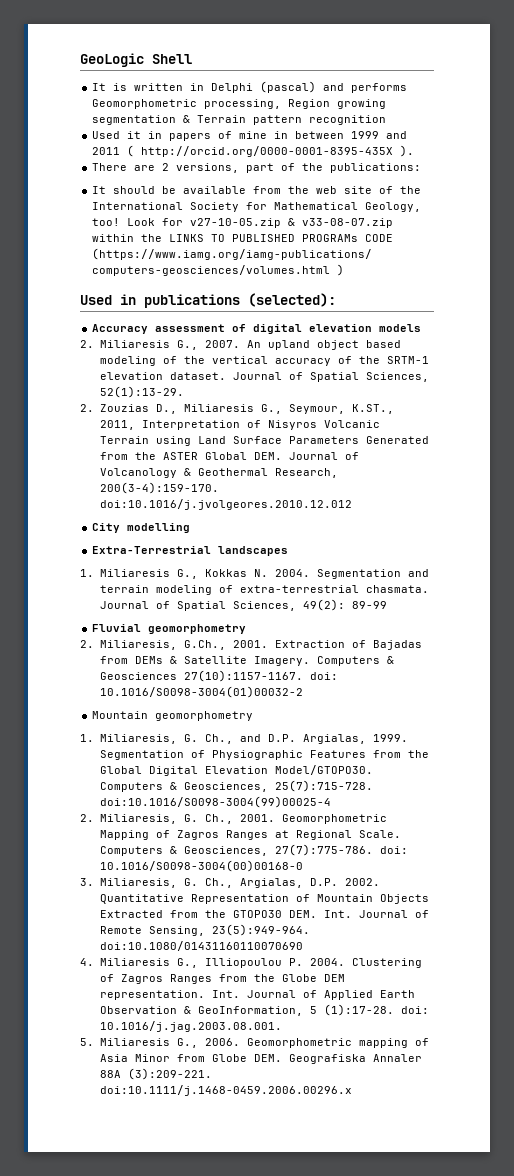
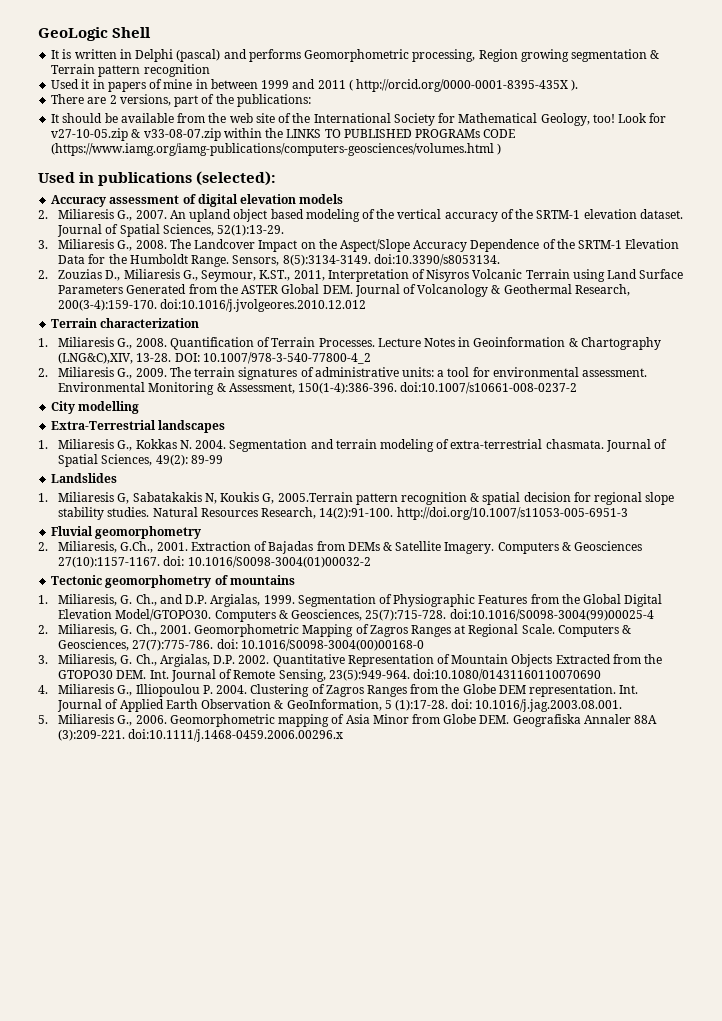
+ 3. Miliaresis G., 2008. The Landcover Impact on the Aspect/Slope Accuracy Dependence of the SRTM-1 Elevation Data for the Humboldt Range. Sensors, 8(5):3134-3149. doi:10.3390/s8053134.
+ Terrain characterization
+ 1. Miliaresis G., 2008. Quantification of Terrain Processes. Lecture Notes in Geoinformation & Chartography (LNG&C),XIV, 13-28. DOI: 10.1007/978-3-540-77800-4_2
+ 2. Miliaresis G., 2009. The terrain signatures of administrative units: a tool for environmental assessment. Environmental Monitoring & Assessment, 150(1-4):386-396. doi:10.1007/s10661-008-0237-2
+ Landslides
+ 1. Miliaresis G, Sabatakakis N, Koukis G, 2005.Terrain pattern recognition & spatial decision for regional slope stability studies. Natural Resources Research, 14(2):91-100. http://doi.org/10.1007/s11053-005-6951-3
- Mountain geomorphometry
+ Tectonic geomorphometry of mountains

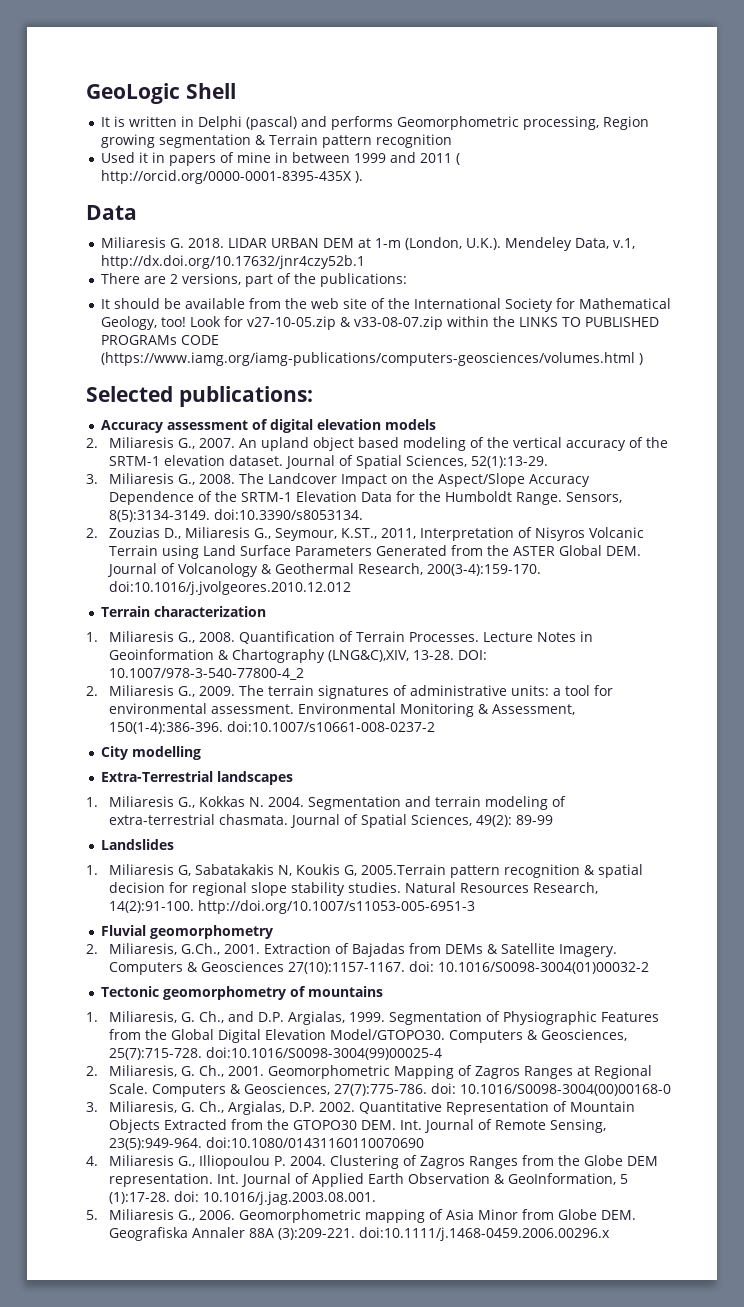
  Used it in papers of mine in between 1999 and 2011 ( http://orcid.org/0000-0001-8395-435X ).
+ Data
+ Miliaresis G. 2018. LIDAR URBAN DEM at 1-m (London, U.K.). Mendeley Data, v.1, http://dx.doi.org/10.17632/jnr4czy52b.1
- Used in publications (selected):
+ Selected publications:

